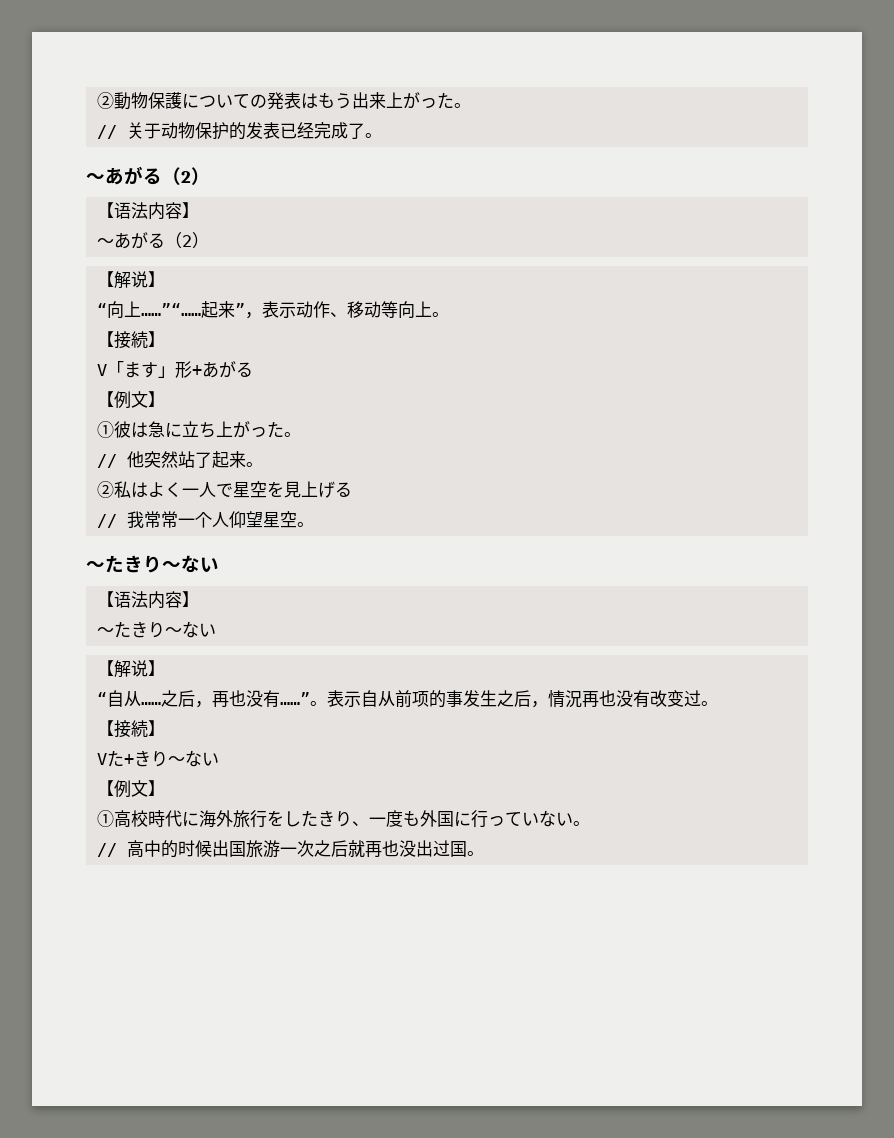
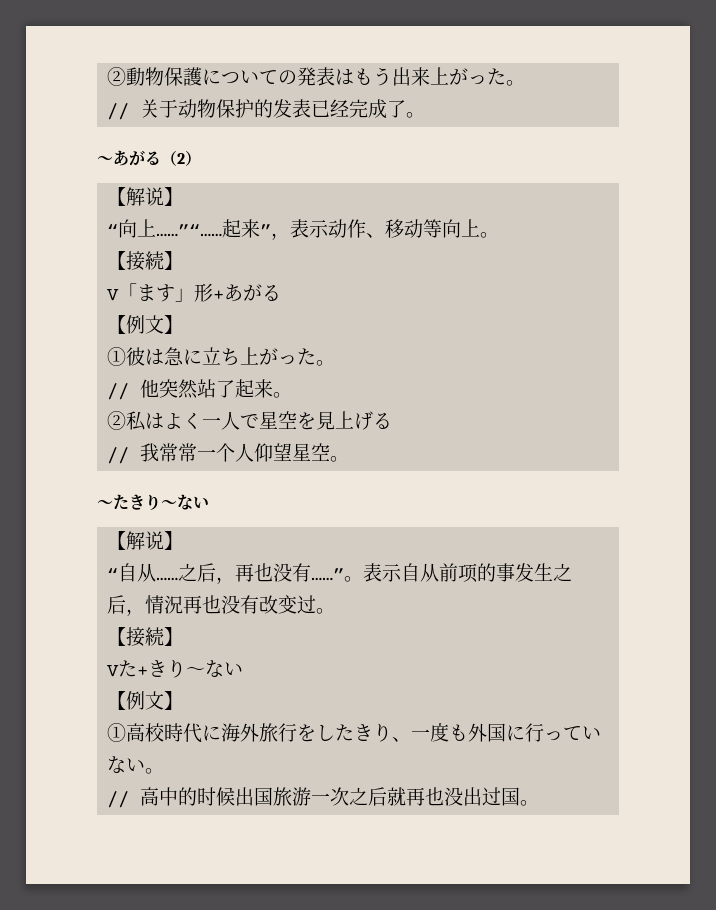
  // 关于动物保护的发表已经完成了。
- ～あがる（2）
- 【语法内容】
  // 我常常一个人仰望星空。
- ～たきり～ない
- 【语法内容】

